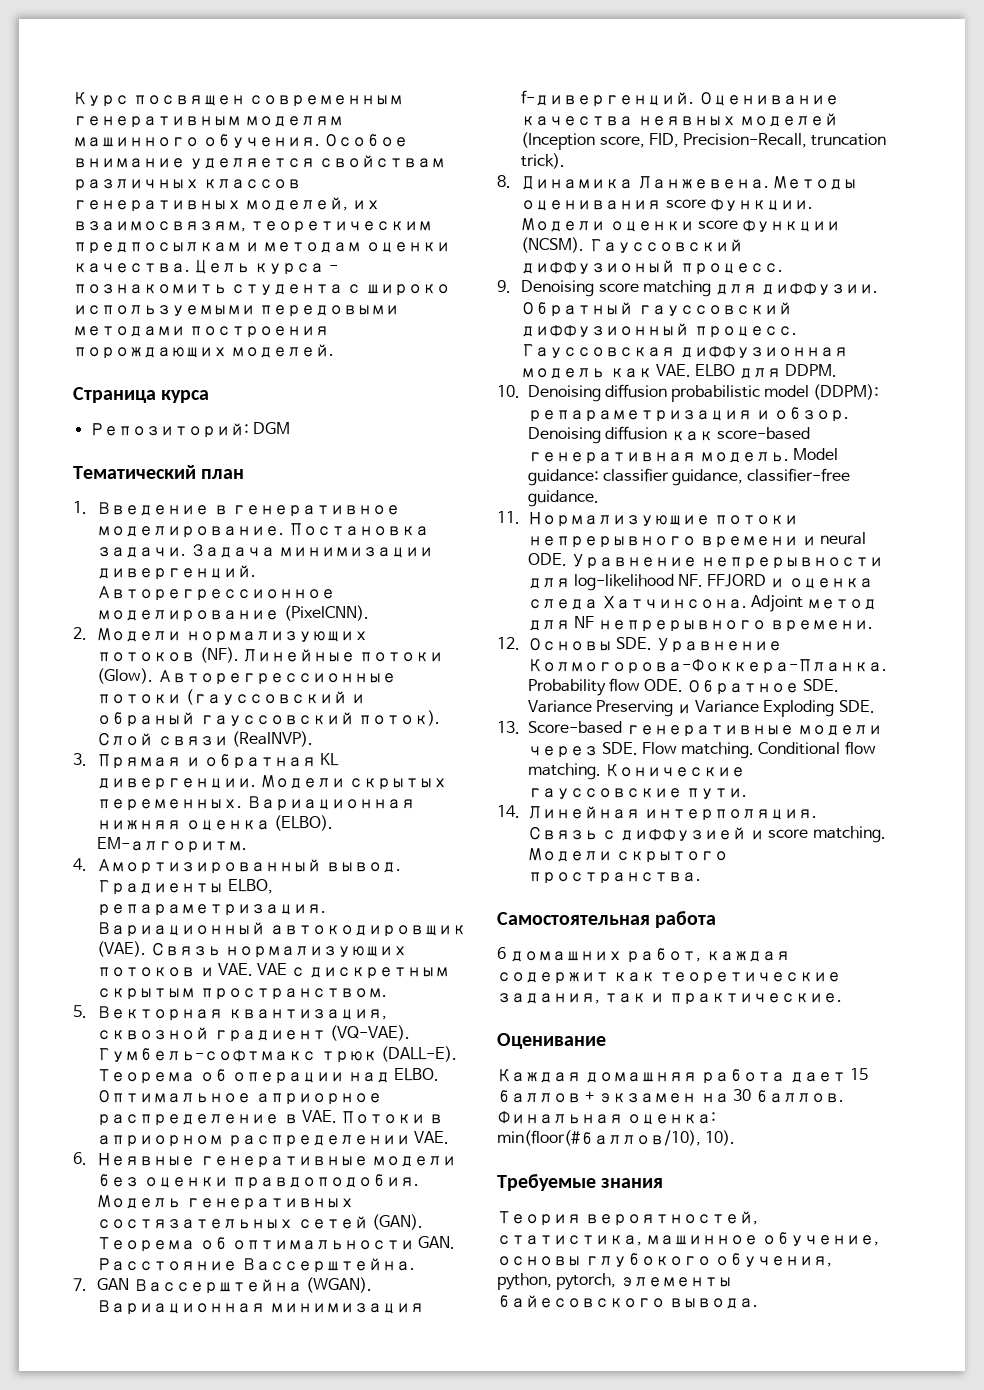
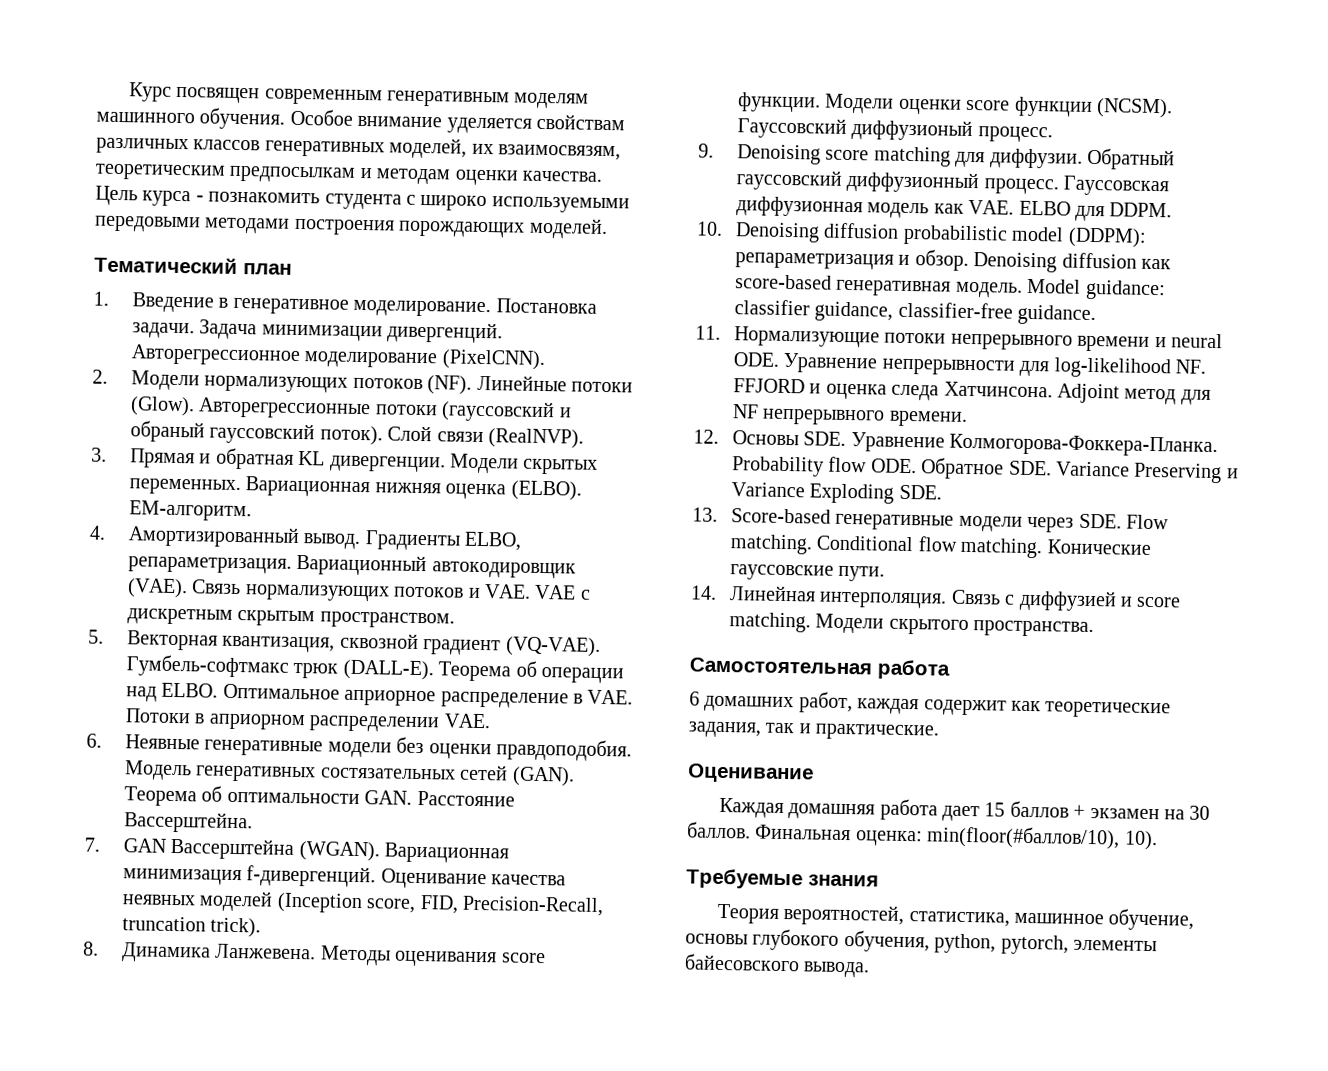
- Страница курса
- Репозиторий: DGM

